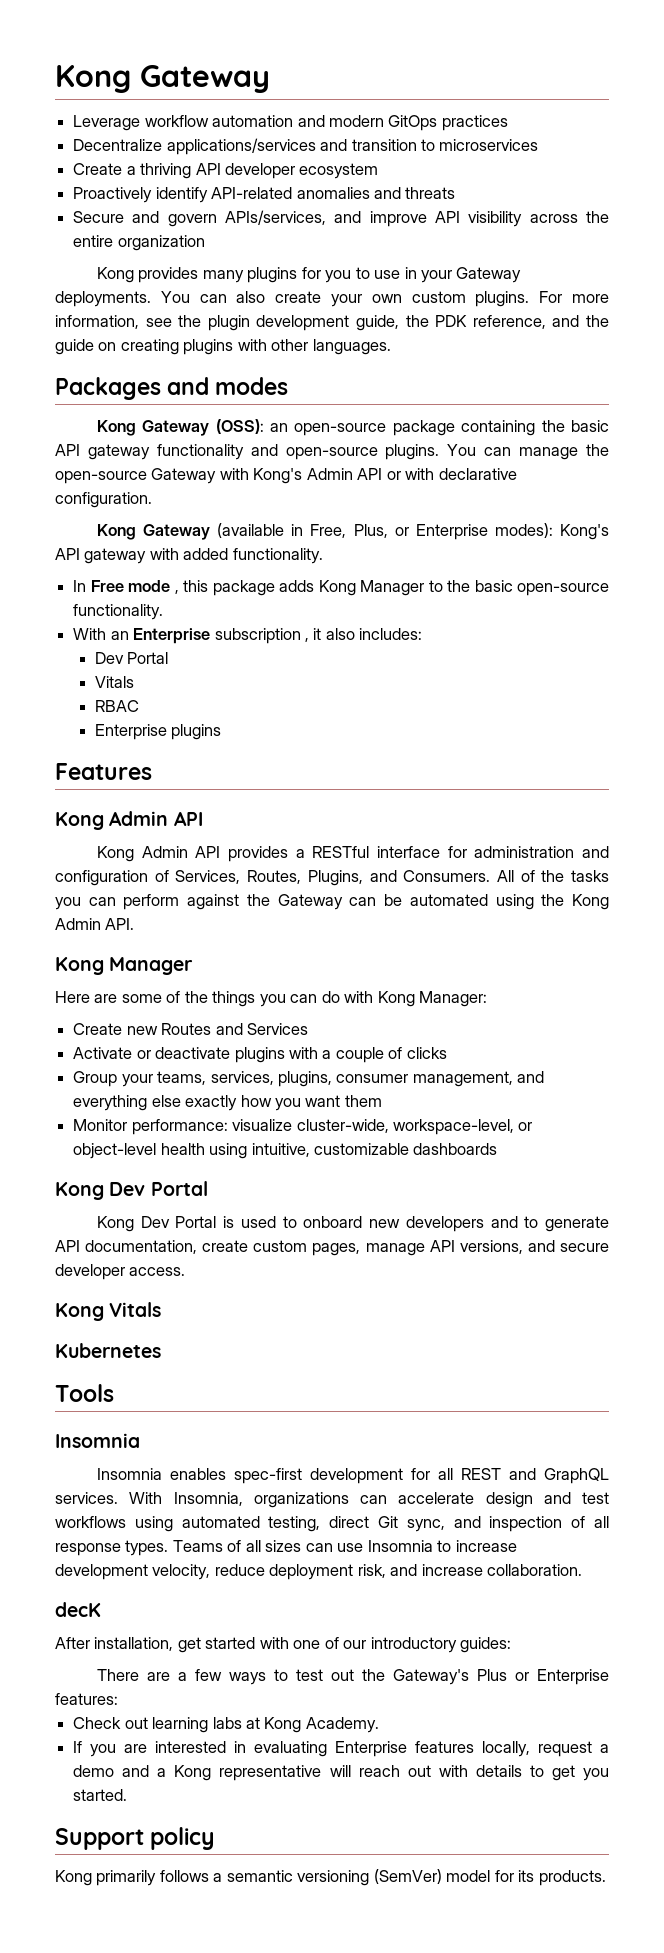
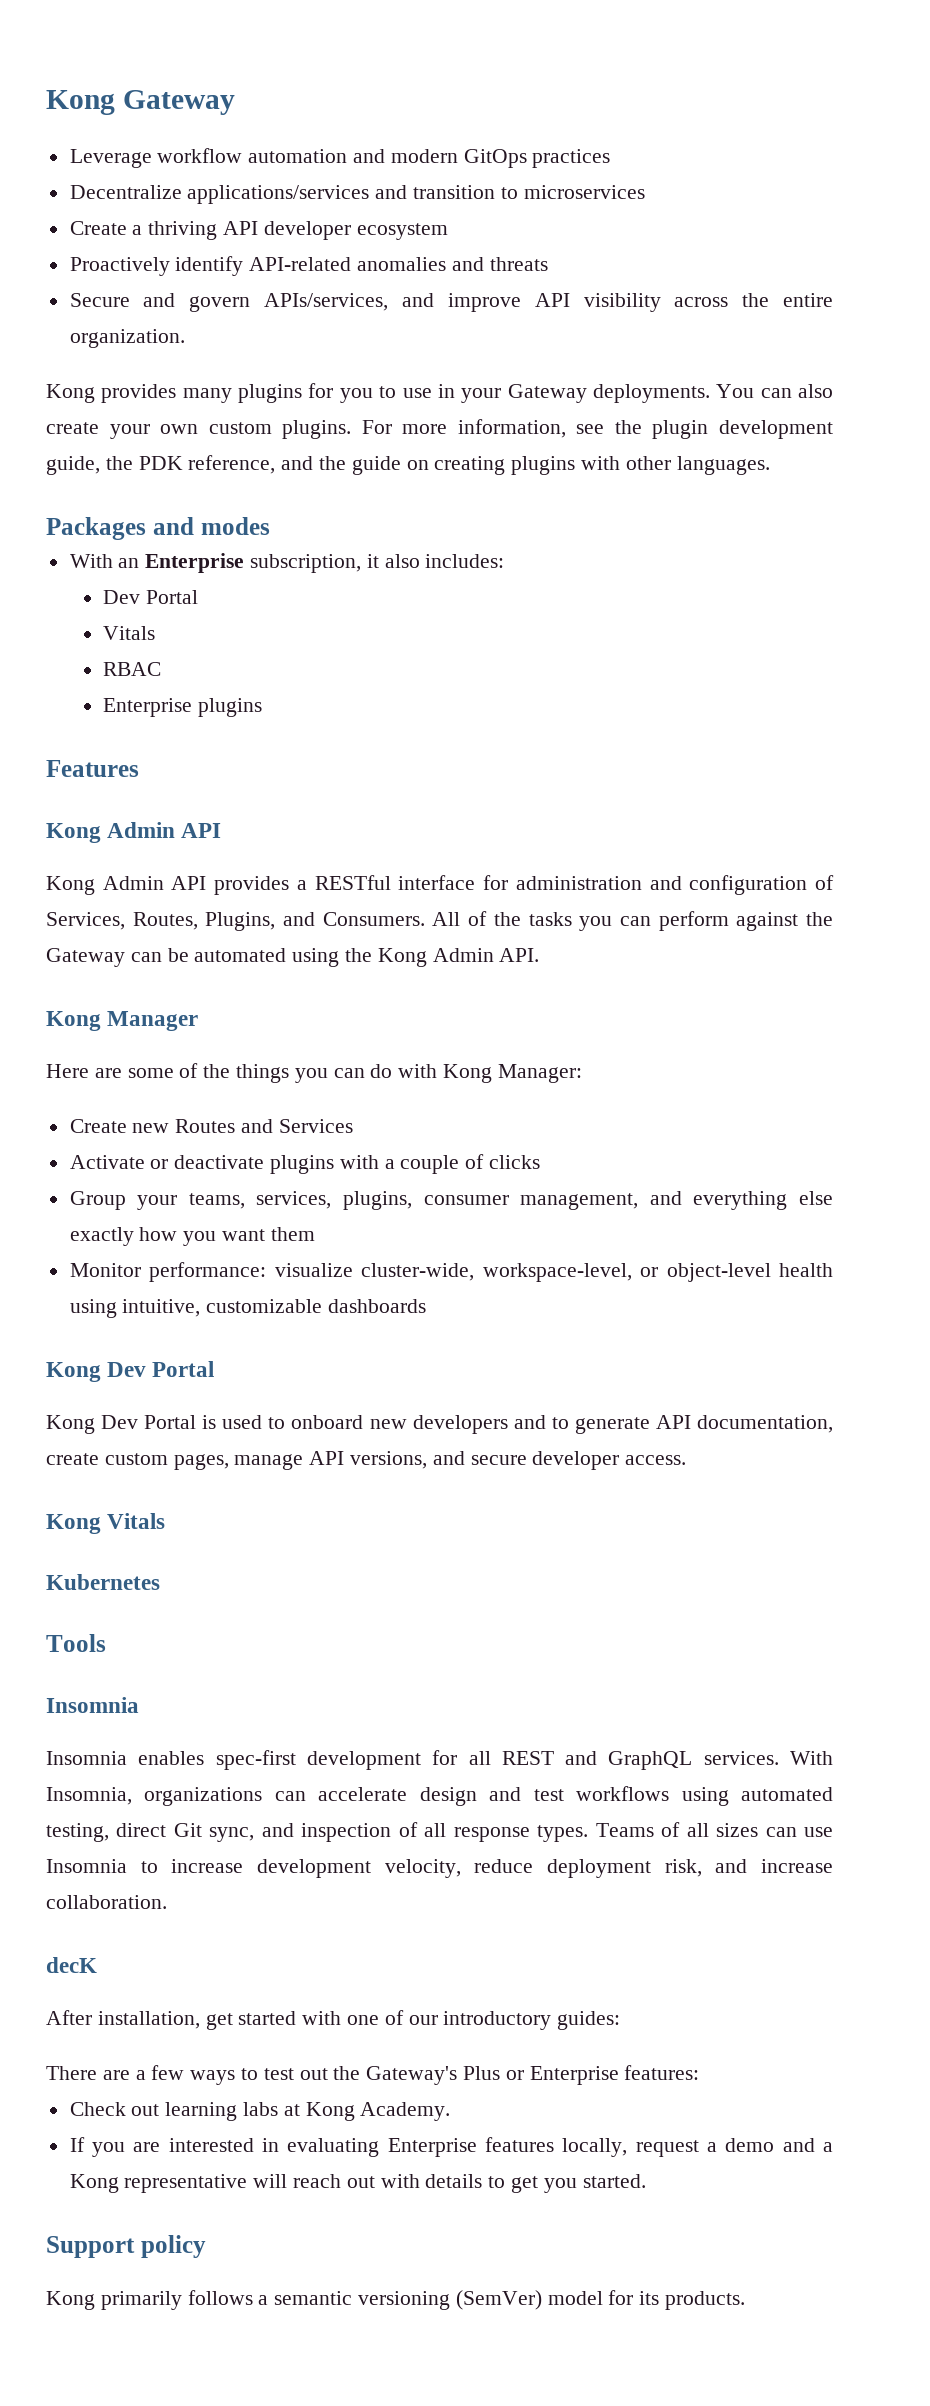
- Secure and govern APIs/services, and improve API visibility across the entire organization
+ Secure and govern APIs/services, and improve API visibility across the entire organization.
- Kong Gateway (OSS): an open-source package containing the basic API gateway functionality and open-source plugins. You can manage the open-source Gateway with Kong's Admin API or with declarative configuration.
- Kong Gateway (available in Free, Plus, or Enterprise modes): Kong's API gateway with added functionality.
- In Free mode , this package adds Kong Manager to the basic open-source functionality.
- With an Enterprise subscription , it also includes:
+ With an Enterprise subscription, it also includes:

